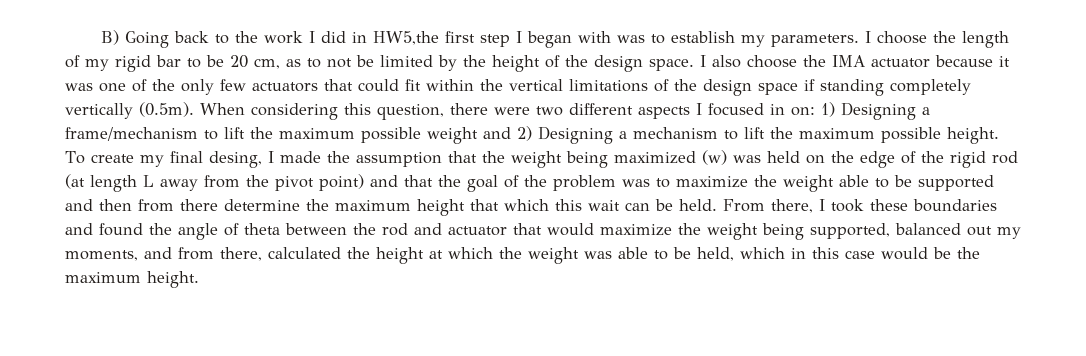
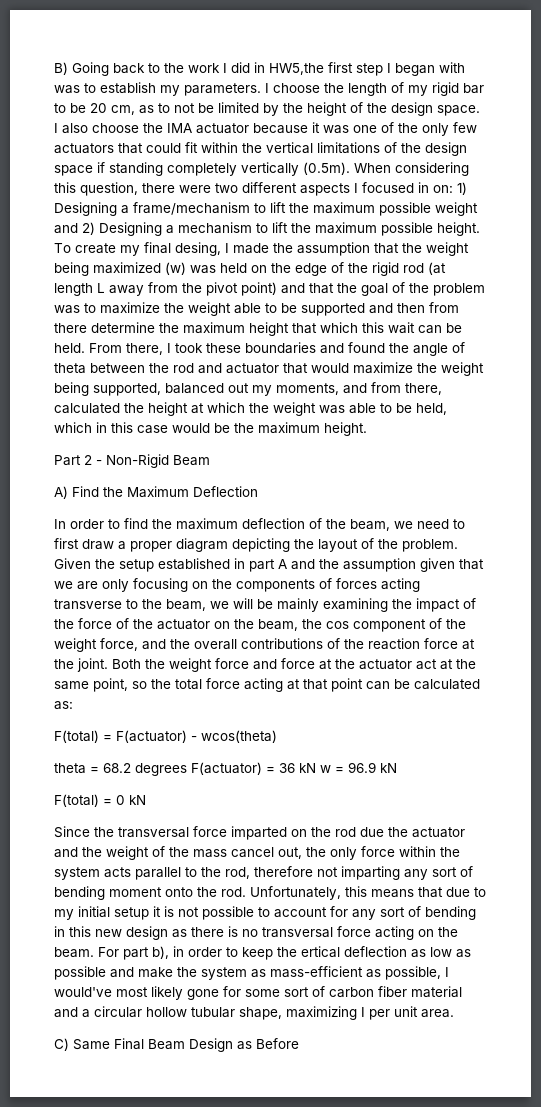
+ Part 2 - Non-Rigid Beam
+ A) Find the Maximum Deflection
+ In order to find the maximum deflection of the beam, we need to first draw a proper diagram depicting the layout of the problem. Given the setup established in part A and the assumption given that we are only focusing on the components of forces acting transverse to the beam, we will be mainly examining the impact of the force of the actuator on the beam, the cos component of the weight force, and the overall contributions of the reaction force at the joint. Both the weight force and force at the actuator act at the same point, so the total force acting at that point can be calculated as:
+ F(total) = F(actuator) - wcos(theta)
+ theta = 68.2 degrees F(actuator) = 36 kN w = 96.9 kN
+ F(total) = 0 kN
+ Since the transversal force imparted on the rod due the actuator and the weight of the mass cancel out, the only force within the system acts parallel to the rod, therefore not imparting any sort of bending moment onto the rod. Unfortunately, this means that due to my initial setup it is not possible to account for any sort of bending in this new design as there is no transversal force acting on the beam. For part b), in order to keep the ertical deflection as low as possible and make the system as mass-efficient as possible, I would've most likely gone for some sort of carbon fiber material and a circular hollow tubular shape, maximizing I per unit area.
+ C) Same Final Beam Design as Before

